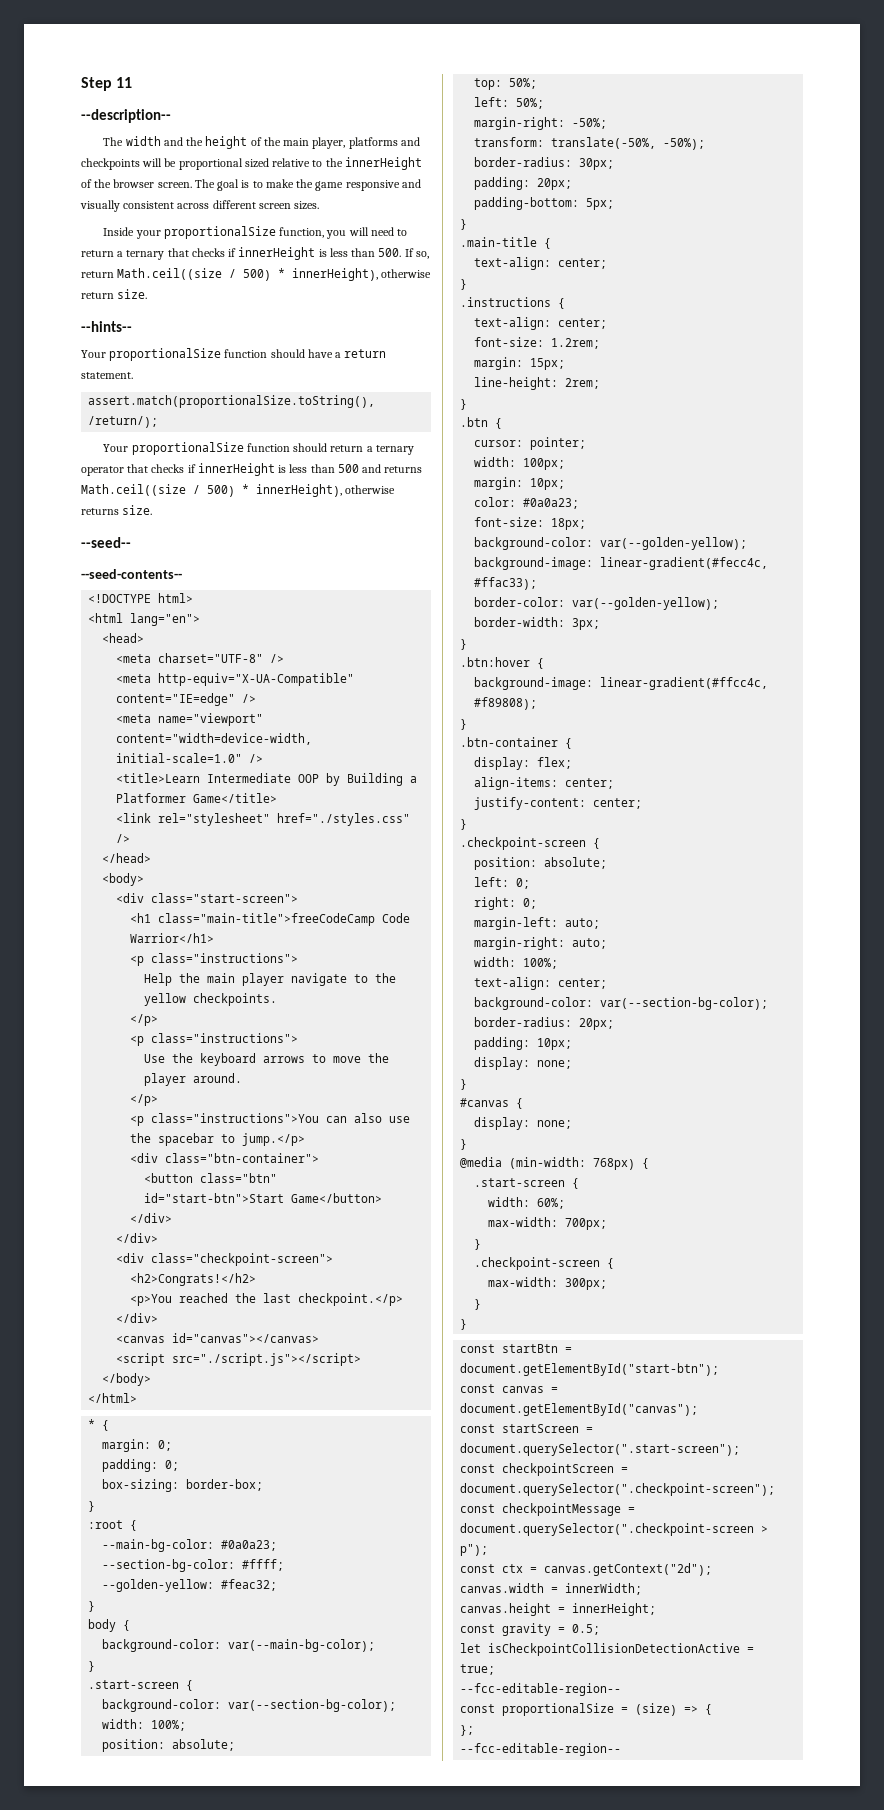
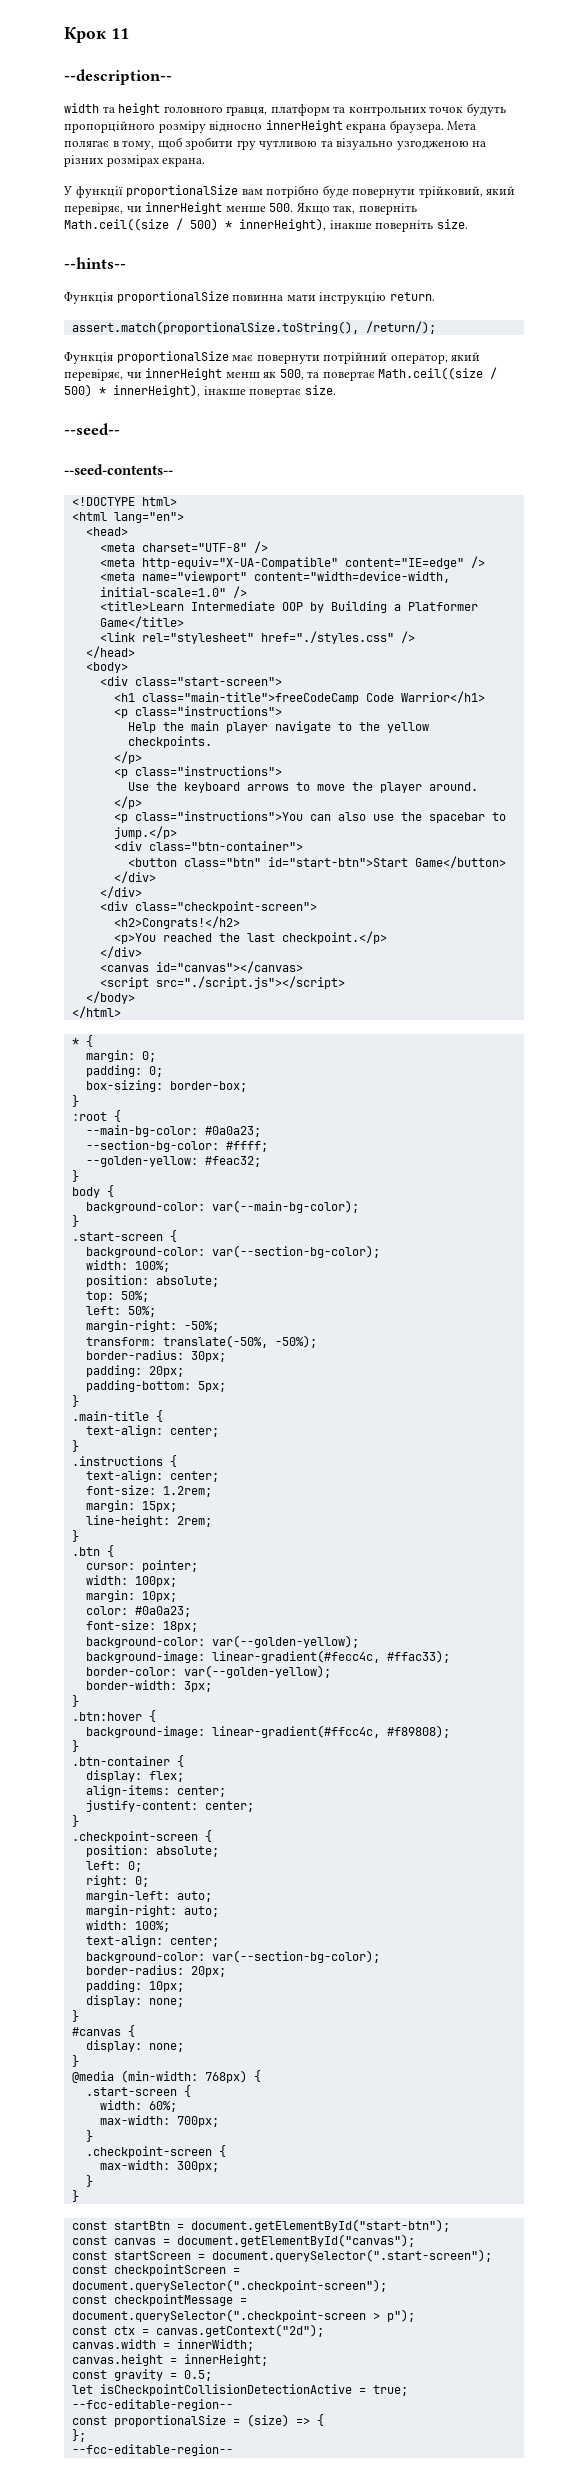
- Step 11
+ Крок 11
- The width and the height of the main player, platforms and checkpoints will be proportional sized relative to the innerHeight of the browser screen. The goal is to make the game responsive and visually consistent across different screen sizes.
- Inside your proportionalSize function, you will need to return a ternary that checks if innerHeight is less than 500. If so, return Math.ceil((size / 500) * innerHeight), otherwise return size.
+ width та height головного гравця, платформ та контрольних точок будуть пропорційного розміру відносно innerHeight екрана браузера. Мета полягає в тому, щоб зробити гру чутливою та візуально узгодженою на різних розмірах екрана.
+ У функції proportionalSize вам потрібно буде повернути трійковий, який перевіряє, чи innerHeight менше 500. Якщо так, поверніть Math.ceil((size / 500) * innerHeight), інакше поверніть size.
- Your proportionalSize function should have a return statement.
+ Функція proportionalSize повинна мати інструкцію return.
  assert.match(proportionalSize.toString(), /return/);
- Your proportionalSize function should return a ternary operator that checks if innerHeight is less than 500 and returns Math.ceil((size / 500) * innerHeight), otherwise returns size.
+ Функція proportionalSize має повернути потрійний оператор, який перевіряє, чи innerHeight менш як 500, та повертає Math.ceil((size / 500) * innerHeight), інакше повертає size.

